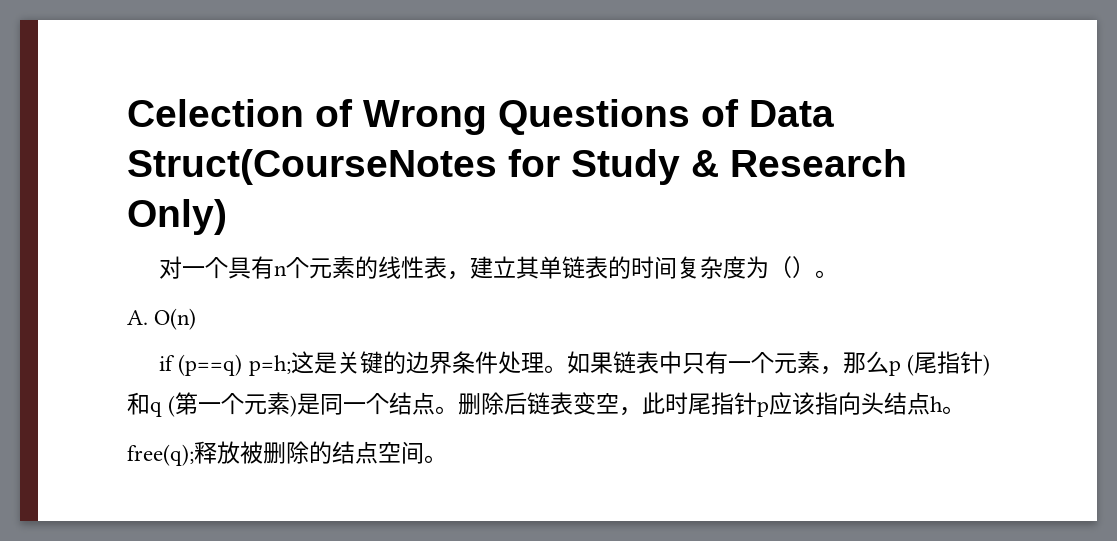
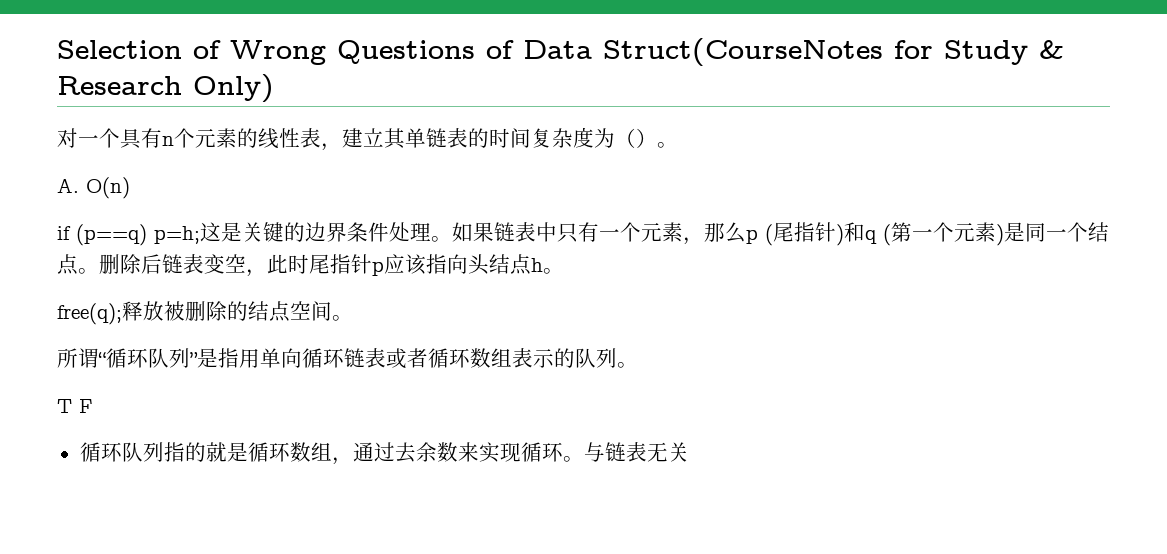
- Celection of Wrong Questions of Data Struct(CourseNotes for Study & Research Only)
+ Selection of Wrong Questions of Data Struct(CourseNotes for Study & Research Only)
+ 所谓“循环队列”是指用单向循环链表或者循环数组表示的队列。
+ T F
+ 循环队列指的就是循环数组，通过去余数来实现循环。与链表无关

